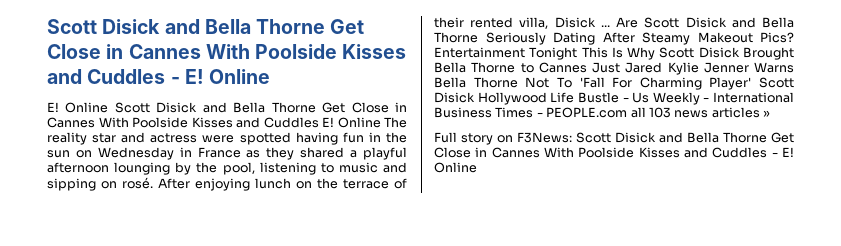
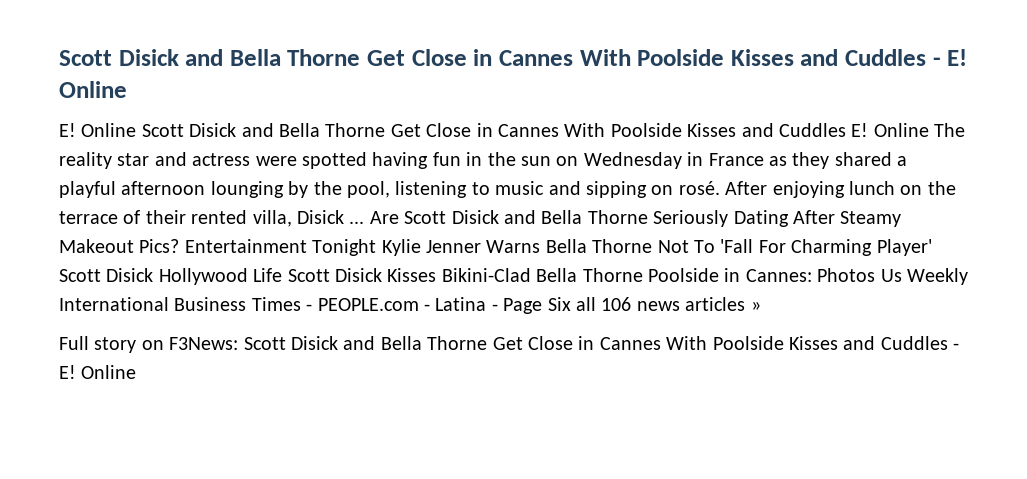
- Entertainment Tonight This Is Why Scott Disick Brought Bella Thorne to Cannes Just Jared Kylie Jenner Warns Bella Thorne Not To 'Fall For Charming Player' Scott Disick Hollywood Life Bustle - Us Weekly - International Business Times - PEOPLE.com all 103 news articles »
+ Entertainment Tonight Kylie Jenner Warns Bella Thorne Not To 'Fall For Charming Player' Scott Disick Hollywood Life Scott Disick Kisses Bikini-Clad Bella Thorne Poolside in Cannes: Photos Us Weekly International Business Times - PEOPLE.com - Latina - Page Six all 106 news articles »

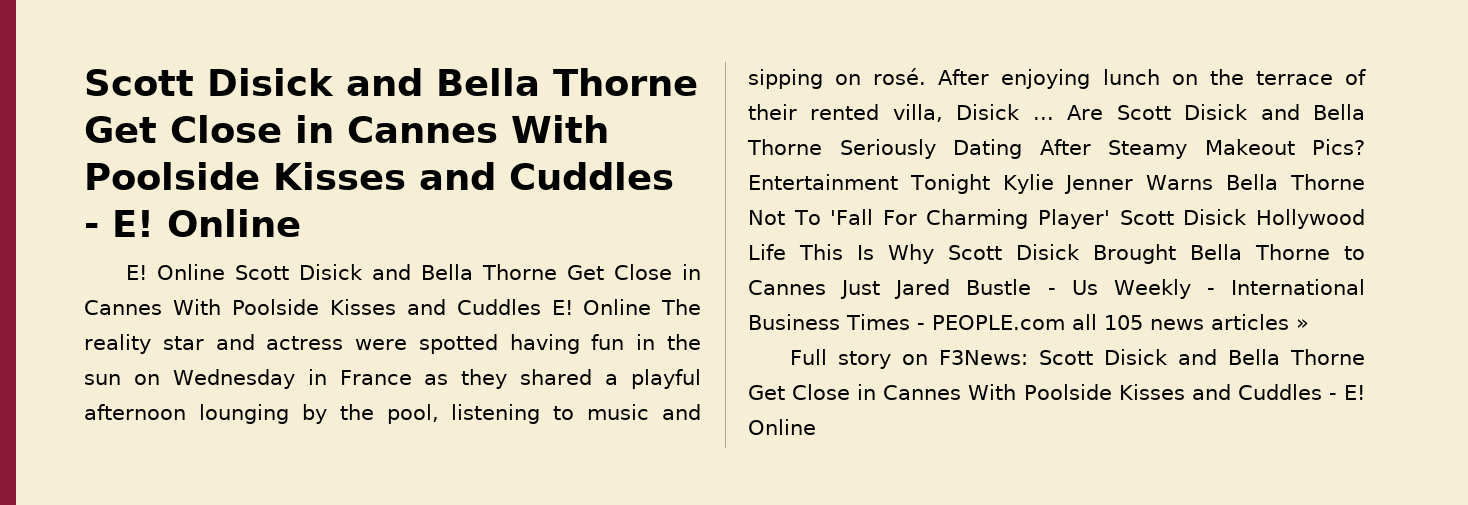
- Entertainment Tonight Kylie Jenner Warns Bella Thorne Not To 'Fall For Charming Player' Scott Disick Hollywood Life Scott Disick Kisses Bikini-Clad Bella Thorne Poolside in Cannes: Photos Us Weekly International Business Times - PEOPLE.com - Latina - Page Six all 106 news articles »
+ Entertainment Tonight Kylie Jenner Warns Bella Thorne Not To 'Fall For Charming Player' Scott Disick Hollywood Life This Is Why Scott Disick Brought Bella Thorne to Cannes Just Jared Bustle - Us Weekly - International Business Times - PEOPLE.com all 105 news articles »

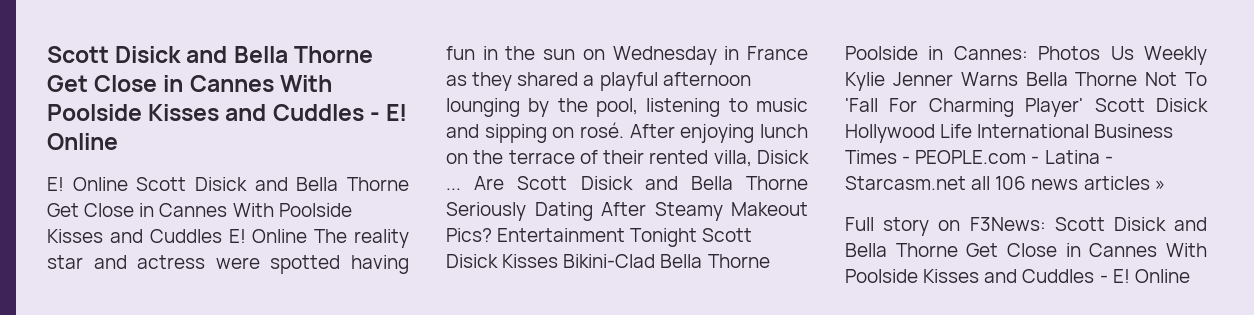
- Entertainment Tonight Kylie Jenner Warns Bella Thorne Not To 'Fall For Charming Player' Scott Disick Hollywood Life This Is Why Scott Disick Brought Bella Thorne to Cannes Just Jared Bustle - Us Weekly - International Business Times - PEOPLE.com all 105 news articles »
+ Entertainment Tonight Scott Disick Kisses Bikini-Clad Bella Thorne Poolside in Cannes: Photos Us Weekly Kylie Jenner Warns Bella Thorne Not To 'Fall For Charming Player' Scott Disick Hollywood Life International Business Times - PEOPLE.com - Latina - Starcasm.net all 106 news articles »

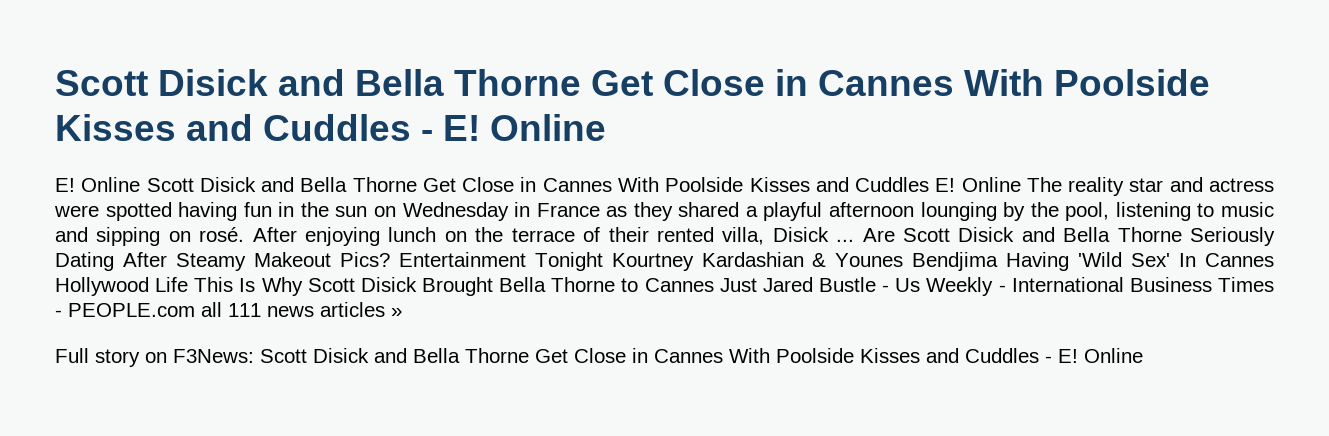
- Entertainment Tonight Scott Disick Kisses Bikini-Clad Bella Thorne Poolside in Cannes: Photos Us Weekly Kylie Jenner Warns Bella Thorne Not To 'Fall For Charming Player' Scott Disick Hollywood Life International Business Times - PEOPLE.com - Latina - Starcasm.net all 106 news articles »
+ Entertainment Tonight Kourtney Kardashian & Younes Bendjima Having 'Wild Sex' In Cannes Hollywood Life This Is Why Scott Disick Brought Bella Thorne to Cannes Just Jared Bustle - Us Weekly - International Business Times - PEOPLE.com all 111 news articles »

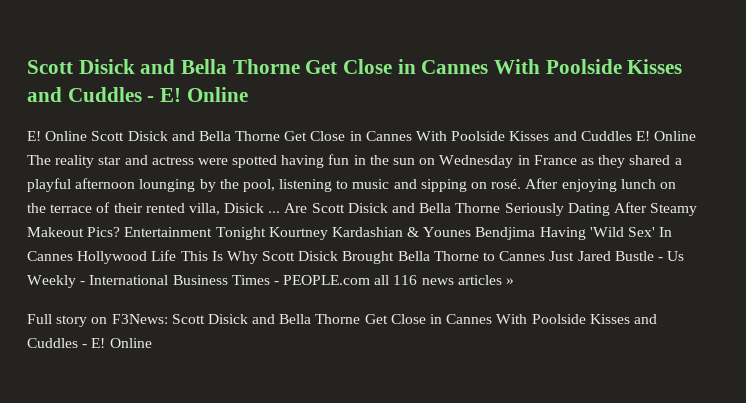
- Entertainment Tonight Kourtney Kardashian & Younes Bendjima Having 'Wild Sex' In Cannes Hollywood Life This Is Why Scott Disick Brought Bella Thorne to Cannes Just Jared Bustle - Us Weekly - International Business Times - PEOPLE.com all 111 news articles »
+ Entertainment Tonight Kourtney Kardashian & Younes Bendjima Having 'Wild Sex' In Cannes Hollywood Life This Is Why Scott Disick Brought Bella Thorne to Cannes Just Jared Bustle - Us Weekly - International Business Times - PEOPLE.com all 116 news articles »

